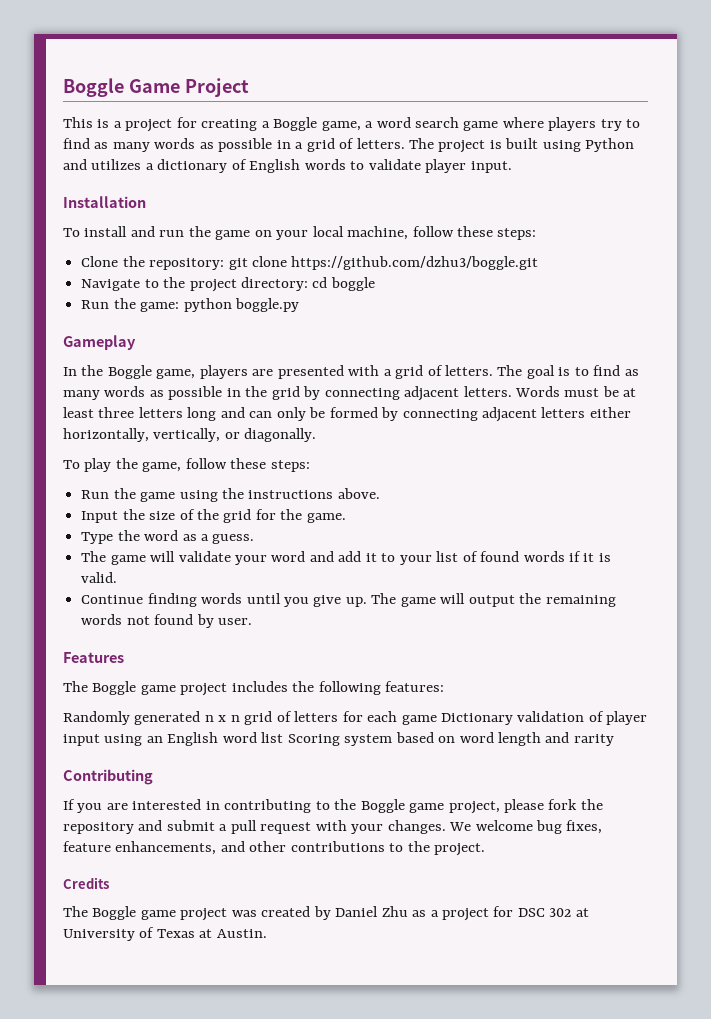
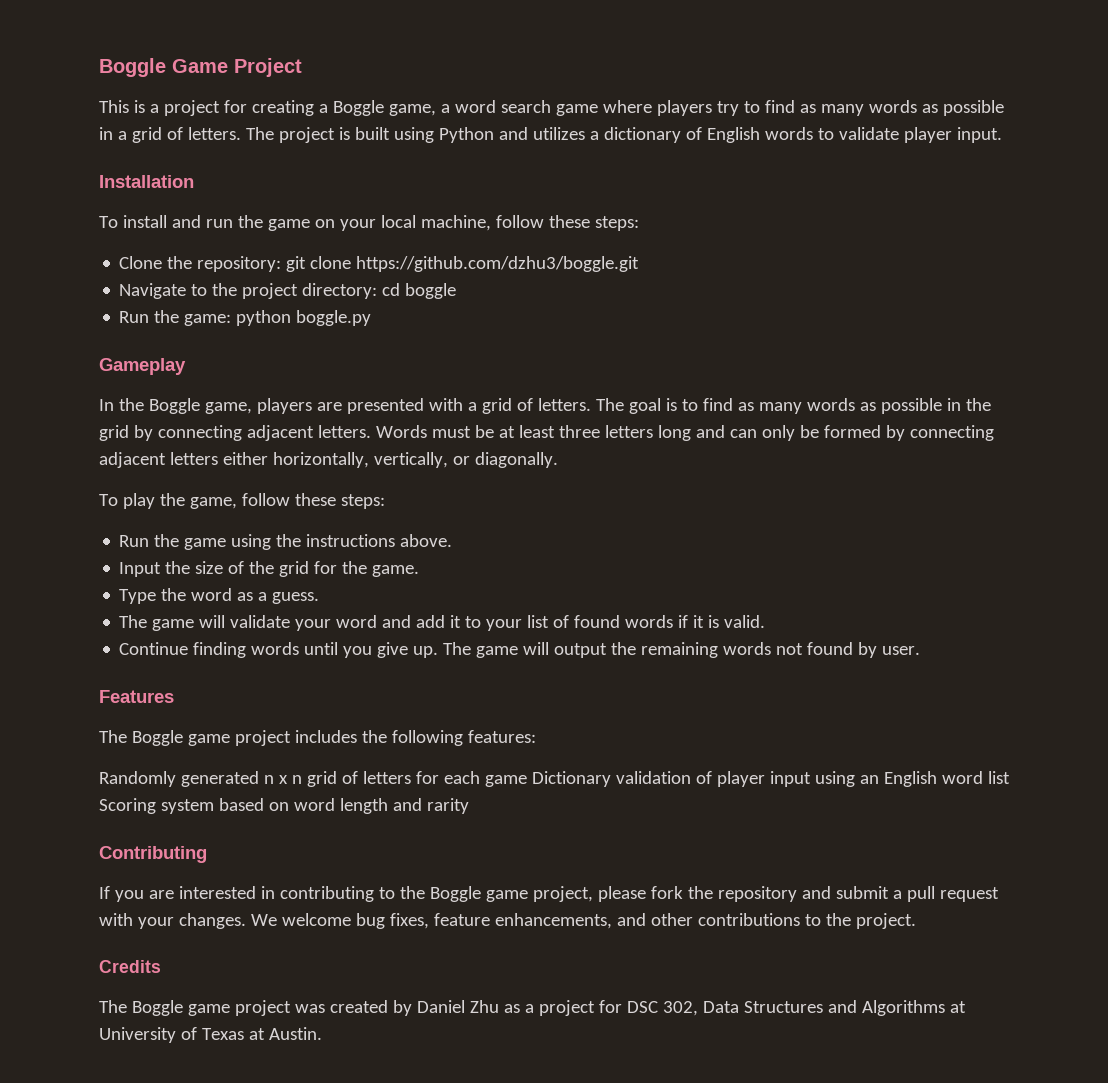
- The Boggle game project was created by Daniel Zhu as a project for DSC 302 at University of Texas at Austin.
+ The Boggle game project was created by Daniel Zhu as a project for DSC 302, Data Structures and Algorithms at University of Texas at Austin.

